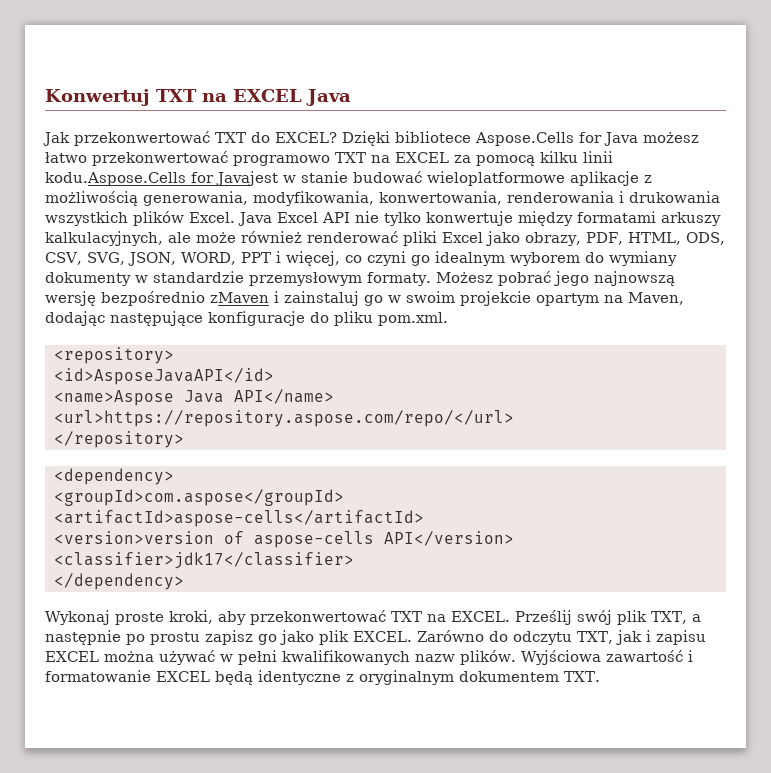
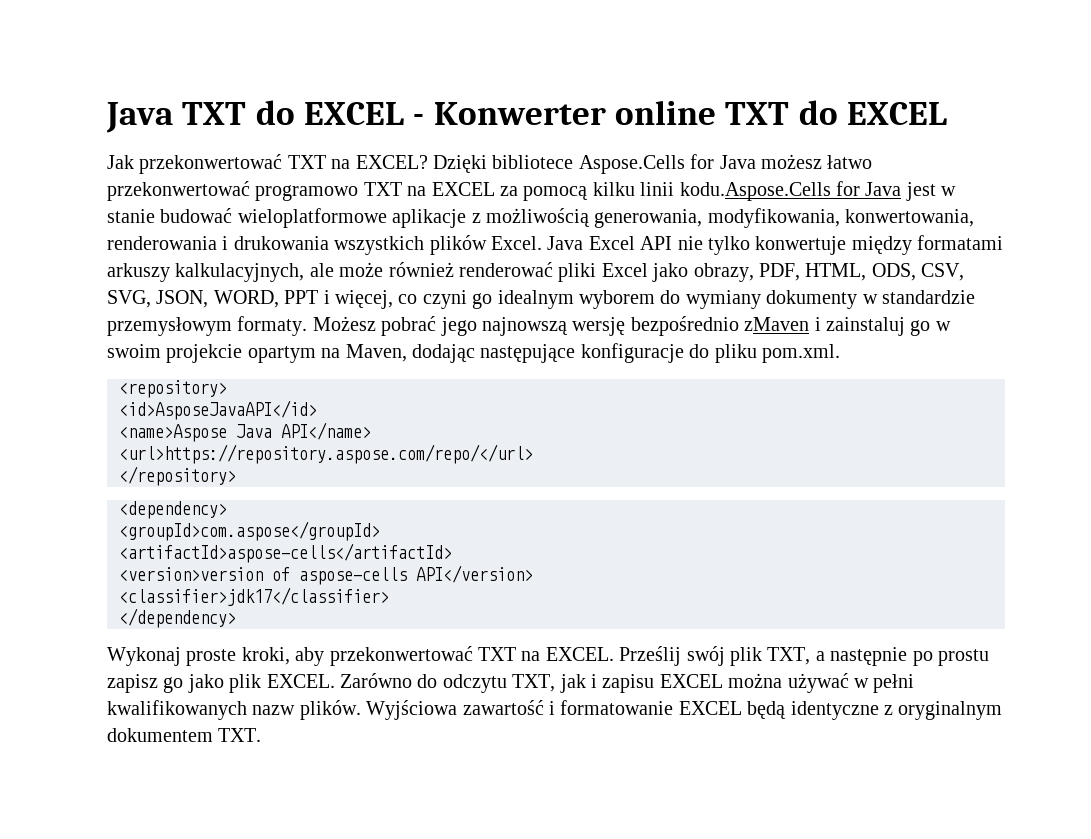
- Konwertuj TXT na EXCEL Java
+ Java TXT do EXCEL - Konwerter online TXT do EXCEL
- Jak przekonwertować TXT do EXCEL?
+ Jak przekonwertować TXT na EXCEL?
- Dzięki bibliotece Aspose.Cells for Java możesz łatwo przekonwertować programowo TXT na EXCEL za pomocą kilku linii kodu.Aspose.Cells for Javajest w stanie budować wieloplatformowe aplikacje z możliwością generowania, modyfikowania, konwertowania, renderowania i drukowania wszystkich plików Excel.
+ Dzięki bibliotece Aspose.Cells for Java możesz łatwo przekonwertować programowo TXT na EXCEL za pomocą kilku linii kodu.Aspose.Cells for Java jest w stanie budować wieloplatformowe aplikacje z możliwością generowania, modyfikowania, konwertowania, renderowania i drukowania wszystkich plików Excel.

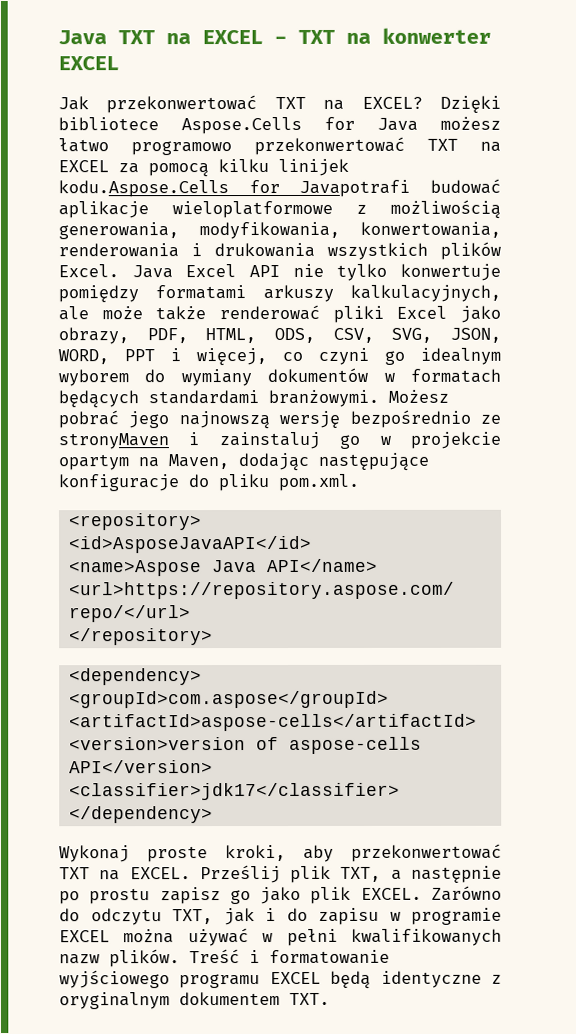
- Java TXT do EXCEL - Konwerter online TXT do EXCEL
+ Java TXT na EXCEL - TXT na konwerter EXCEL
- Dzięki bibliotece Aspose.Cells for Java możesz łatwo przekonwertować programowo TXT na EXCEL za pomocą kilku linii kodu.Aspose.Cells for Java jest w stanie budować wieloplatformowe aplikacje z możliwością generowania, modyfikowania, konwertowania, renderowania i drukowania wszystkich plików Excel.
+ Dzięki bibliotece Aspose.Cells for Java możesz łatwo programowo przekonwertować TXT na EXCEL za pomocą kilku linijek kodu.Aspose.Cells for Javapotrafi budować aplikacje wieloplatformowe z możliwością generowania, modyfikowania, konwertowania, renderowania i drukowania wszystkich plików Excel.
- Java Excel API nie tylko konwertuje między formatami arkuszy kalkulacyjnych, ale może również renderować pliki Excel jako obrazy, PDF, HTML, ODS, CSV, SVG, JSON, WORD, PPT i więcej, co czyni go idealnym wyborem do wymiany dokumenty w standardzie przemysłowym formaty.
+ Java Excel API nie tylko konwertuje pomiędzy formatami arkuszy kalkulacyjnych, ale może także renderować pliki Excel jako obrazy, PDF, HTML, ODS, CSV, SVG, JSON, WORD, PPT i więcej, co czyni go idealnym wyborem do wymiany dokumentów w formatach będących standardami branżowymi.
- Możesz pobrać jego najnowszą wersję bezpośrednio zMaven i zainstaluj go w swoim projekcie opartym na Maven, dodając następujące konfiguracje do pliku pom.xml.
+ Możesz pobrać jego najnowszą wersję bezpośrednio ze stronyMaven i zainstaluj go w projekcie opartym na Maven, dodając następujące konfiguracje do pliku pom.xml.
- Prześlij swój plik TXT, a następnie po prostu zapisz go jako plik EXCEL.
+ Prześlij plik TXT, a następnie po prostu zapisz go jako plik EXCEL.
- Zarówno do odczytu TXT, jak i zapisu EXCEL można używać w pełni kwalifikowanych nazw plików.
+ Zarówno do odczytu TXT, jak i do zapisu w programie EXCEL można używać w pełni kwalifikowanych nazw plików.
- Wyjściowa zawartość i formatowanie EXCEL będą identyczne z oryginalnym dokumentem TXT.
+ Treść i formatowanie wyjściowego programu EXCEL będą identyczne z oryginalnym dokumentem TXT.

